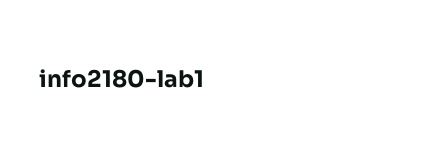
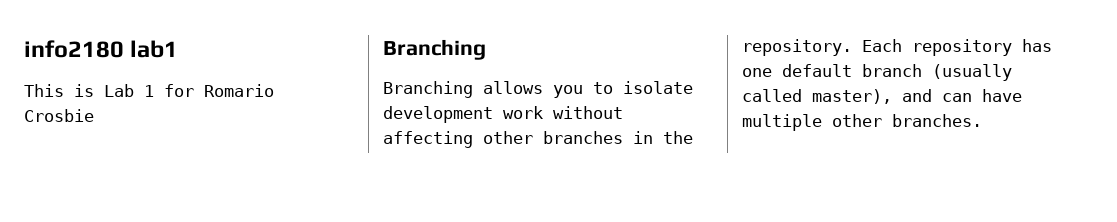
- info2180-lab1
+ info2180 lab1
+ This is Lab 1 for Romario Crosbie
+ Branching
+ Branching allows you to isolate development work without affecting other branches in the repository. Each repository has one default branch (usually called master), and can have multiple other branches.

